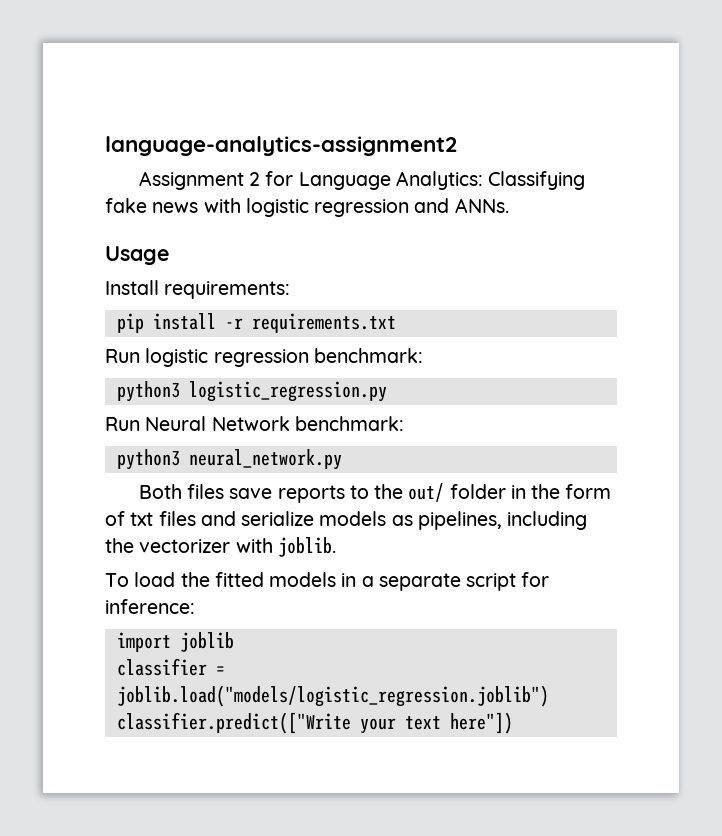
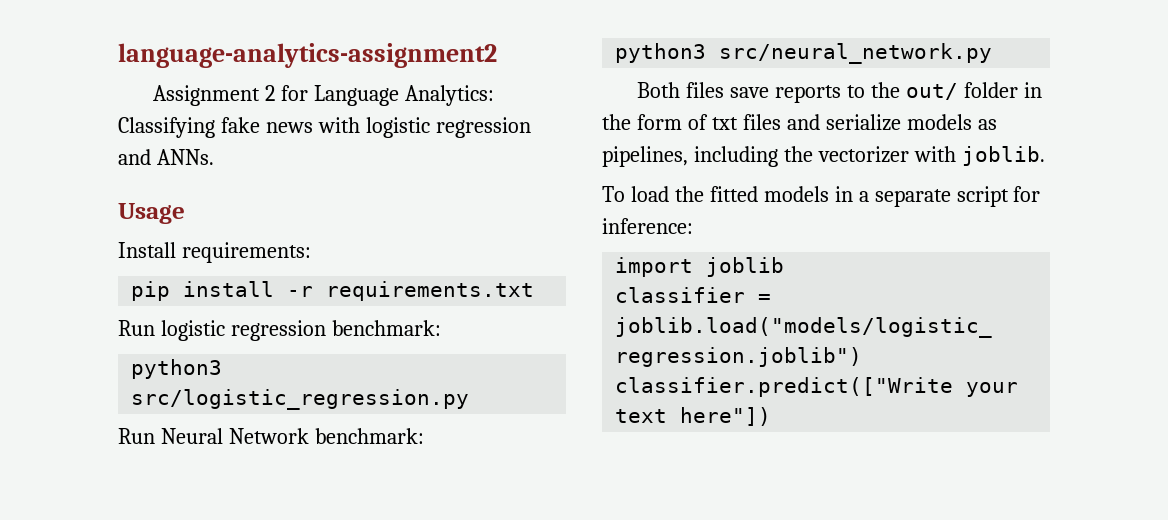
- python3 logistic_regression.py
+ python3 src/logistic_regression.py
- python3 neural_network.py
+ python3 src/neural_network.py

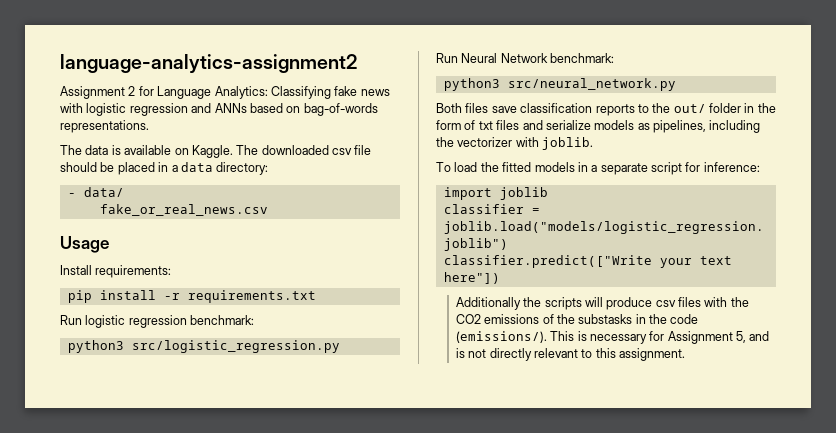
- Assignment 2 for Language Analytics: Classifying fake news with logistic regression and ANNs.
+ Assignment 2 for Language Analytics: Classifying fake news with logistic regression and ANNs based on bag-of-words representations.
+ The data is available on Kaggle. The downloaded csv file should be placed in a data directory:
+ - data/
+ fake_or_real_news.csv
- Both files save reports to the out/ folder in the form of txt files and serialize models as pipelines, including the vectorizer with joblib.
+ Both files save classification reports to the out/ folder in the form of txt files and serialize models as pipelines, including the vectorizer with joblib.
+ Additionally the scripts will produce csv files with the CO2 emissions of the substasks in the code (emissions/). This is necessary for Assignment 5, and is not directly relevant to this assignment.

